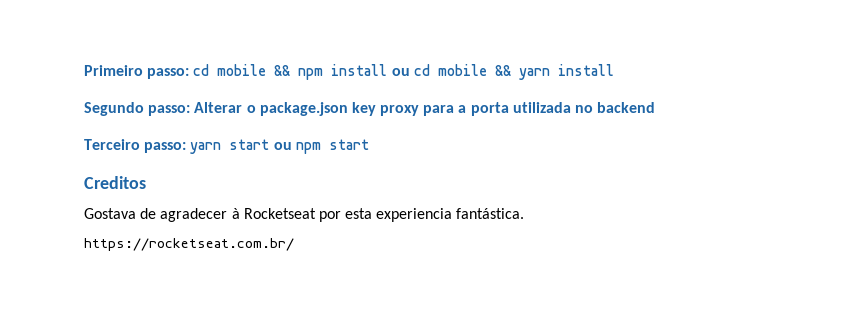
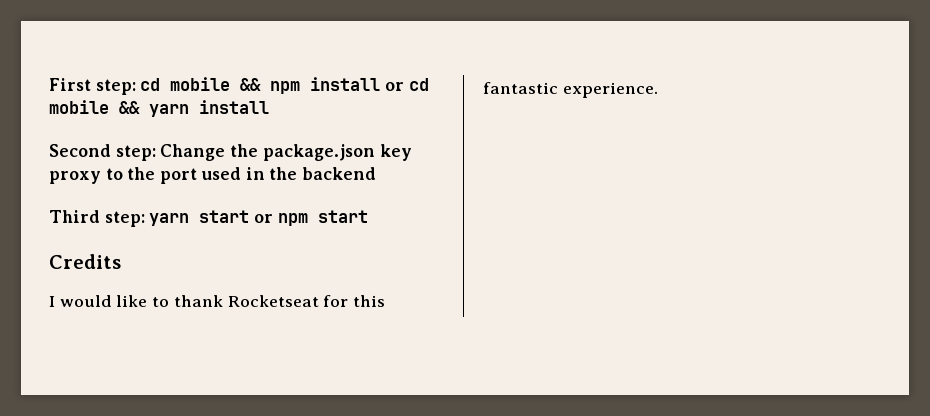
- Primeiro passo: cd mobile && npm install ou cd mobile && yarn install
+ First step: cd mobile && npm install or cd mobile && yarn install
- Segundo passo: Alterar o package.json key proxy para a porta utilizada no backend
+ Second step: Change the package.json key proxy to the port used in the backend
- Terceiro passo: yarn start ou npm start
+ Third step: yarn start or npm start
- Creditos
- Gostava de agradecer à Rocketseat por esta experiencia fantástica.
- https://rocketseat.com.br/
+ Credits
+ I would like to thank Rocketseat for this fantastic experience.

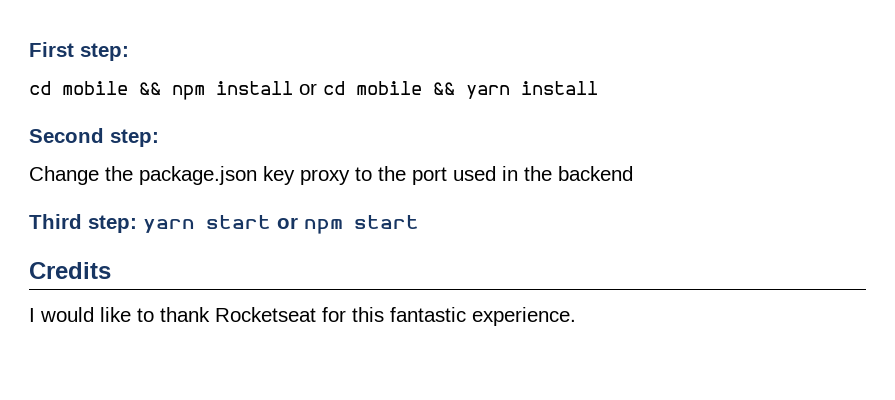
- First step: cd mobile && npm install or cd mobile && yarn install
+ First step:
+ cd mobile && npm install or cd mobile && yarn install
- Second step: Change the package.json key proxy to the port used in the backend
+ Second step:
+ Change the package.json key proxy to the port used in the backend

